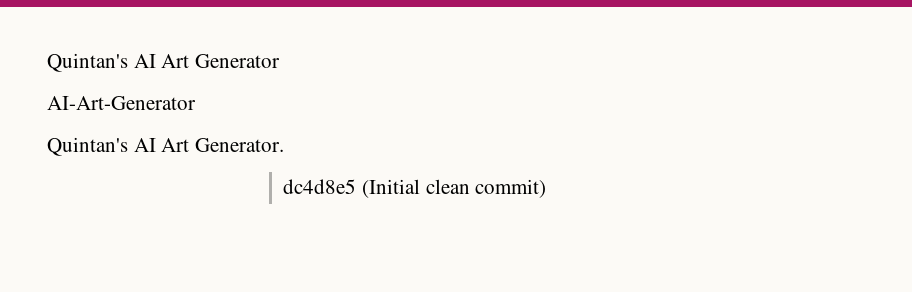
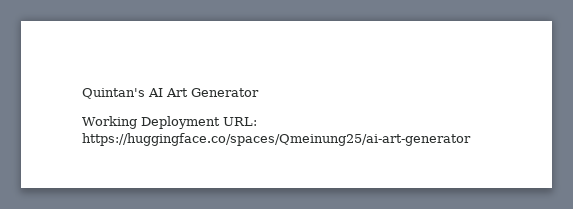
- AI-Art-Generator
- Quintan's AI Art Generator.
- dc4d8e5 (Initial clean commit)
+ Working Deployment URL: https://huggingface.co/spaces/Qmeinung25/ai-art-generator

